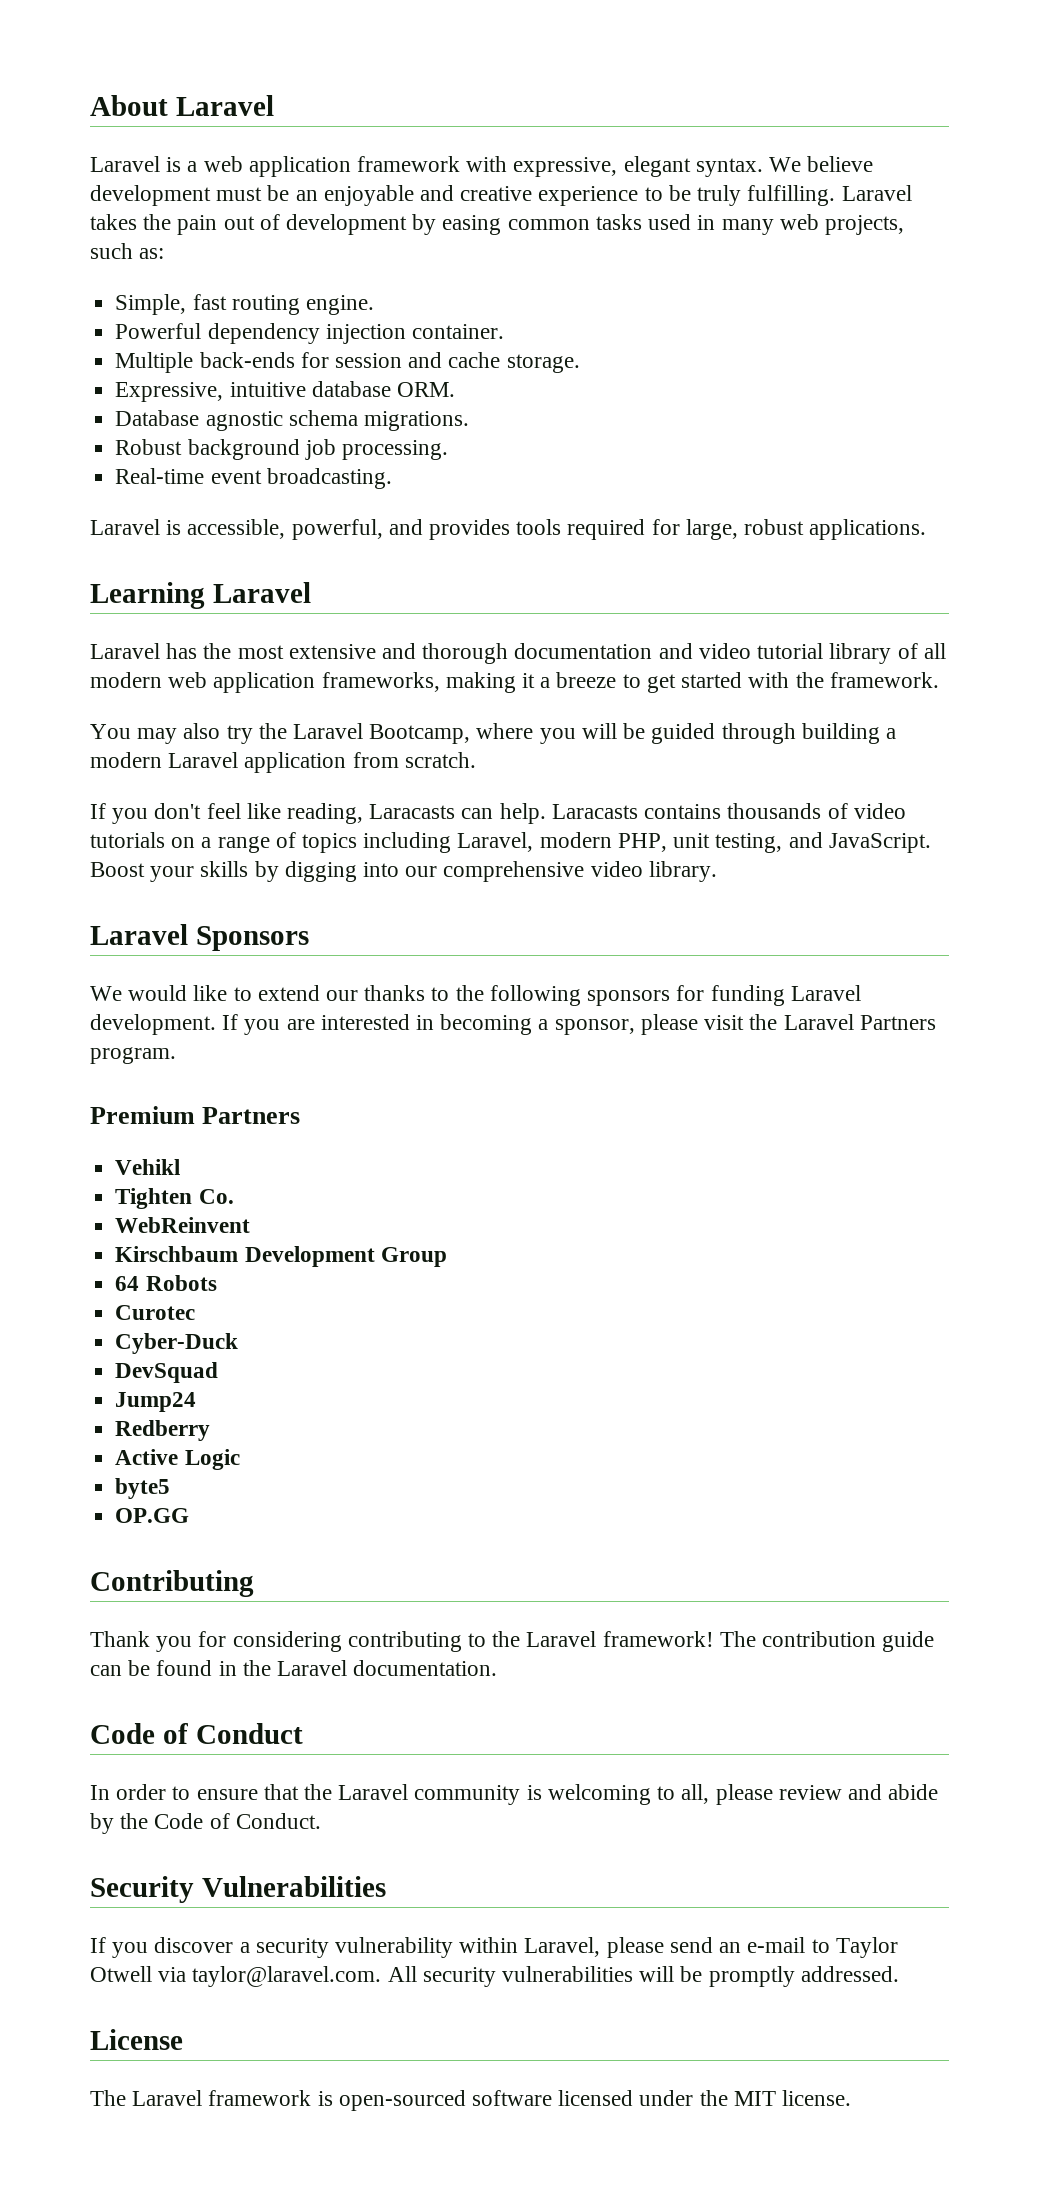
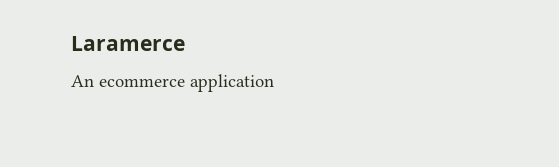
- About Laravel
- Laravel is a web application framework with expressive, elegant syntax. We believe development must be an enjoyable and creative experience to be truly fulfilling. Laravel takes the pain out of development by easing common tasks used in many web projects, such as:
- Simple, fast routing engine.
- Powerful dependency injection container.
- Multiple back-ends for session and cache storage.
- Expressive, intuitive database ORM.
- Database agnostic schema migrations.
- Robust background job processing.
- Real-time event broadcasting.
- Laravel is accessible, powerful, and provides tools required for large, robust applications.
- Learning Laravel
- Laravel has the most extensive and thorough documentation and video tutorial library of all modern web application frameworks, making it a breeze to get started with the framework.
- You may also try the Laravel Bootcamp, where you will be guided through building a modern Laravel application from scratch.
- If you don't feel like reading, Laracasts can help. Laracasts contains thousands of video tutorials on a range of topics including Laravel, modern PHP, unit testing, and JavaScript. Boost your skills by digging into our comprehensive video library.
- Laravel Sponsors
- We would like to extend our thanks to the following sponsors for funding Laravel development. If you are interested in becoming a sponsor, please visit the Laravel Partners program.
- Premium Partners
- Vehikl
- Tighten Co.
- WebReinvent
- Kirschbaum Development Group
- 64 Robots
- Curotec
- Cyber-Duck
- DevSquad
- Jump24
- Redberry
- Active Logic
- byte5
- OP.GG
- Contributing
- Thank you for considering contributing to the Laravel framework! The contribution guide can be found in the Laravel documentation.
- Code of Conduct
- In order to ensure that the Laravel community is welcoming to all, please review and abide by the Code of Conduct.
- Security Vulnerabilities
- If you discover a security vulnerability within Laravel, please send an e-mail to Taylor Otwell via taylor@laravel.com. All security vulnerabilities will be promptly addressed.
- License
- The Laravel framework is open-sourced software licensed under the MIT license.
+ Laramerce
+ An ecommerce application

